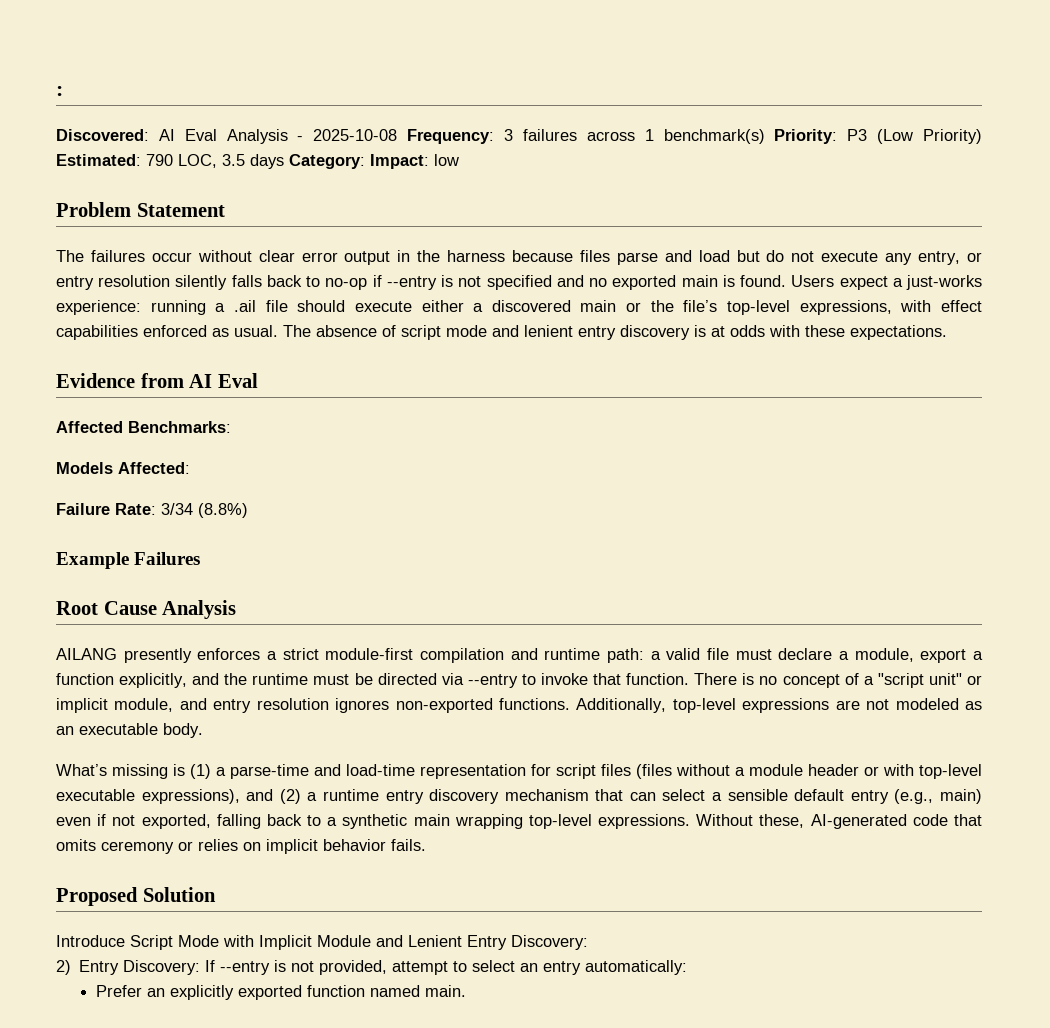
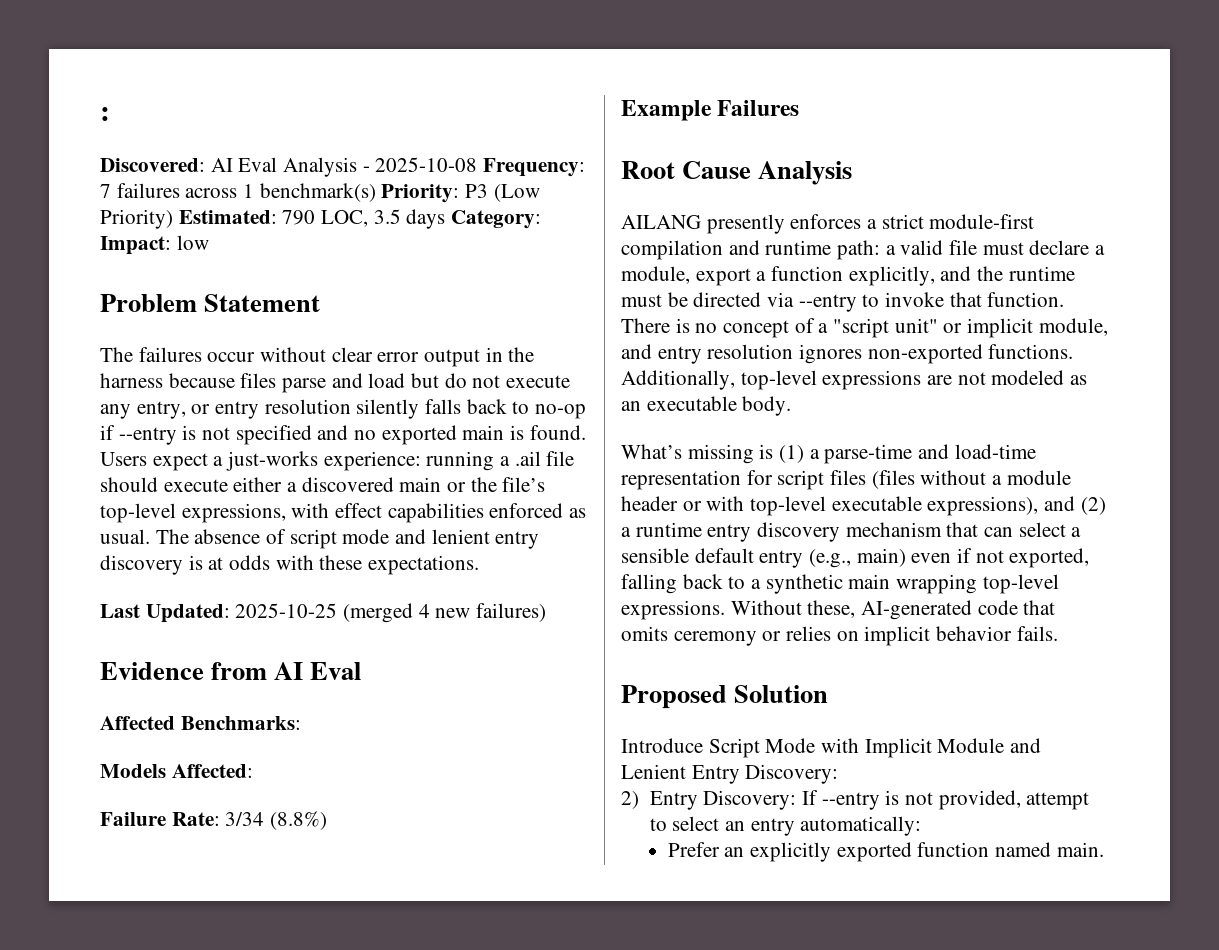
- Discovered: AI Eval Analysis - 2025-10-08 Frequency: 3 failures across 1 benchmark(s) Priority: P3 (Low Priority) Estimated: 790 LOC, 3.5 days Category: Impact: low
+ Discovered: AI Eval Analysis - 2025-10-08 Frequency: 7 failures across 1 benchmark(s) Priority: P3 (Low Priority) Estimated: 790 LOC, 3.5 days Category: Impact: low
+ Last Updated: 2025-10-25 (merged 4 new failures)

